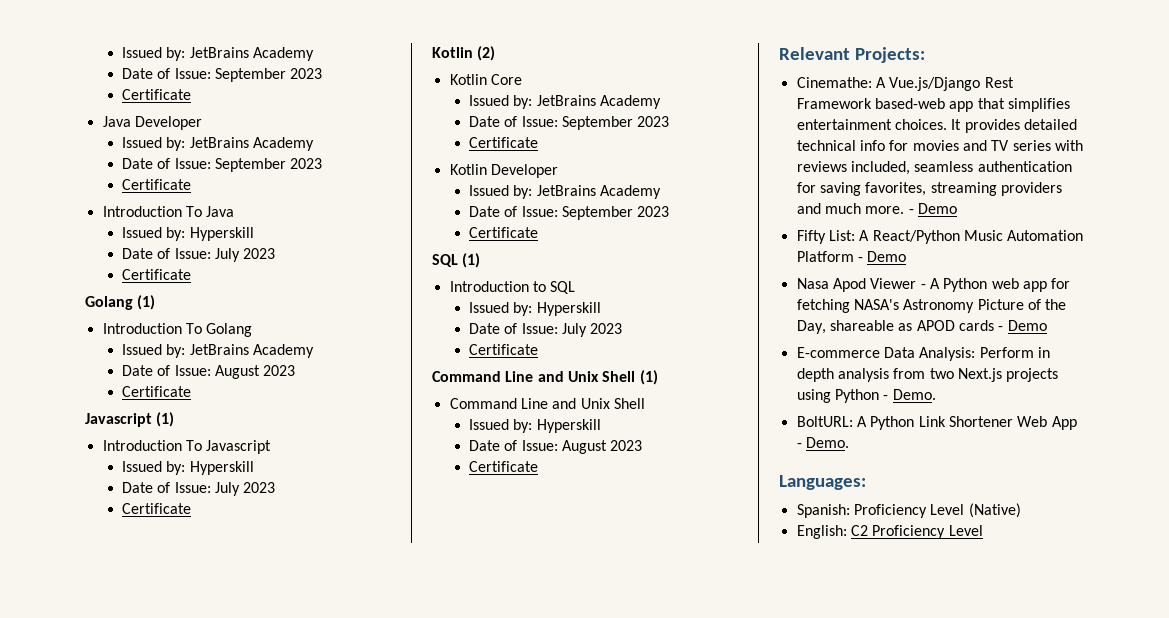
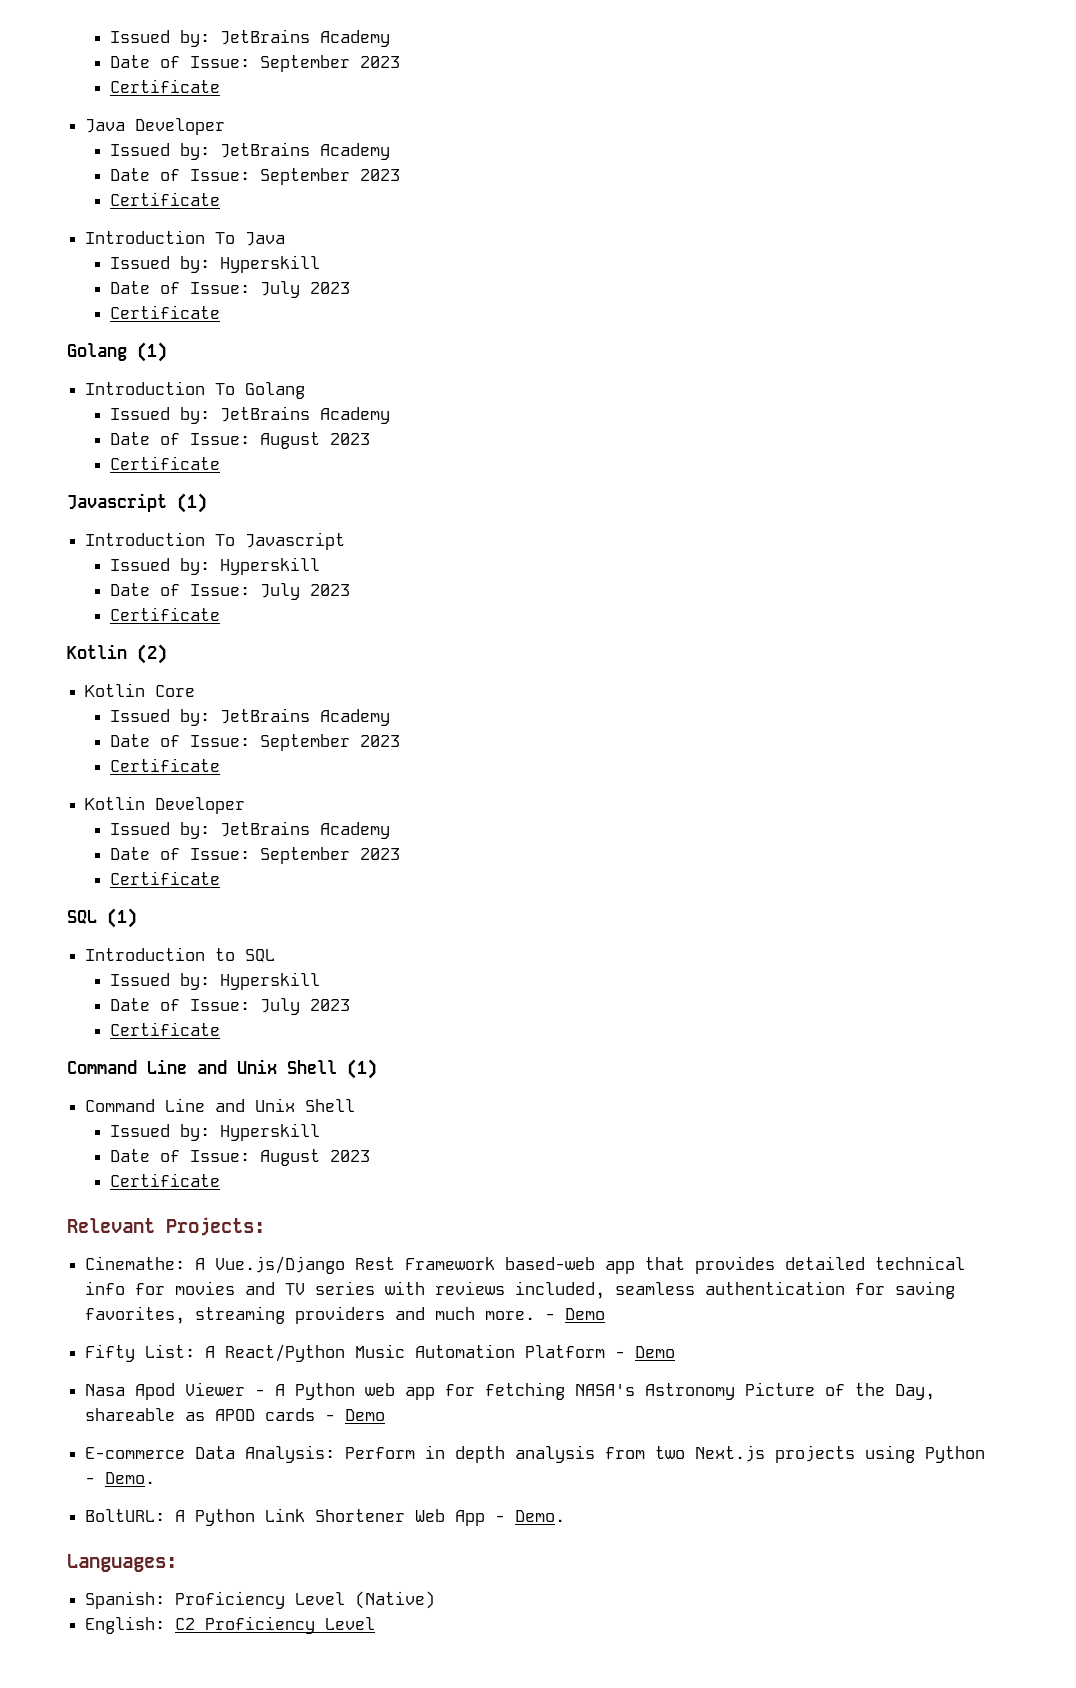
- Cinemathe: A Vue.js/Django Rest Framework based-web app that simplifies entertainment choices. It provides detailed technical info for movies and TV series with reviews included, seamless authentication for saving favorites, streaming providers and much more.
+ Cinemathe: A Vue.js/Django Rest Framework based-web app that provides detailed technical info for movies and TV series with reviews included, seamless authentication for saving favorites, streaming providers and much more.

